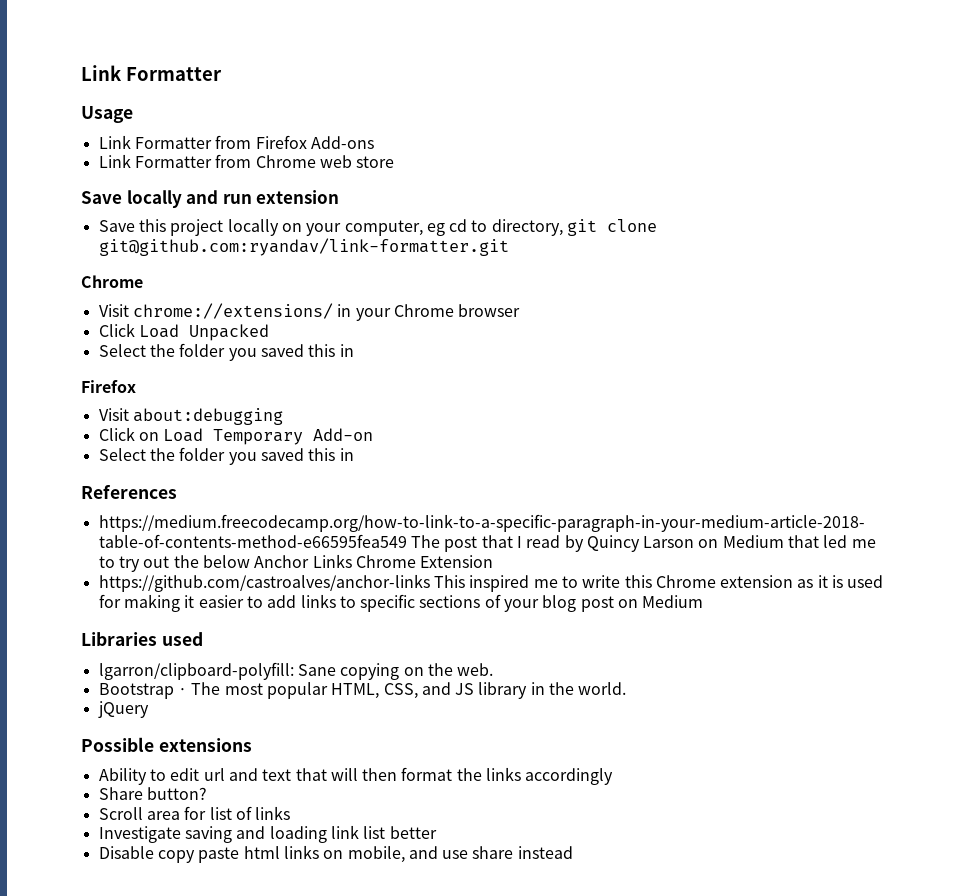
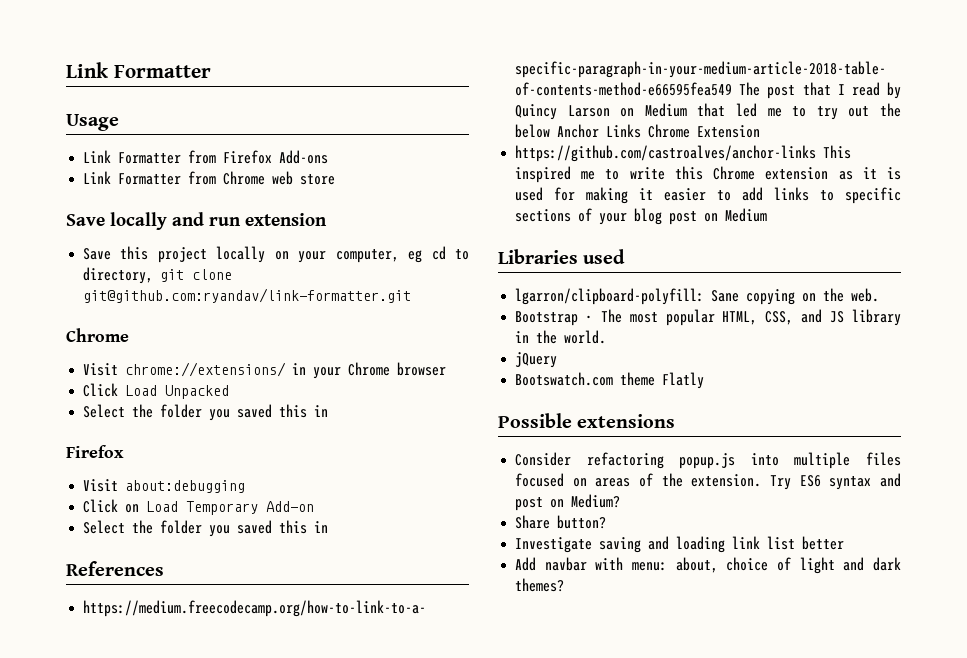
+ Bootswatch.com theme Flatly
- Ability to edit url and text that will then format the links accordingly
+ Consider refactoring popup.js into multiple files focused on areas of the extension. Try ES6 syntax and post on Medium?
  Share button?
- Scroll area for list of links
- Disable copy paste html links on mobile, and use share instead
+ Add navbar with menu: about, choice of light and dark themes?

